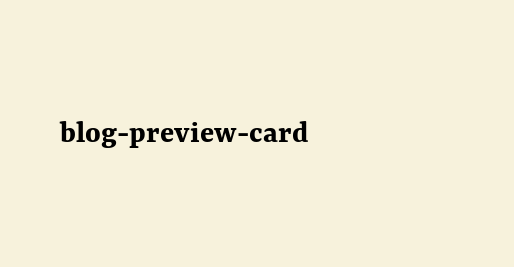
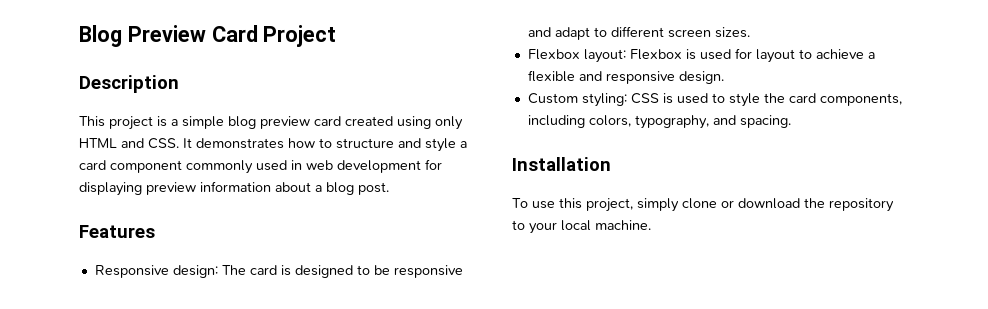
- blog-preview-card
+ Blog Preview Card Project
+ Description
+ This project is a simple blog preview card created using only HTML and CSS. It demonstrates how to structure and style a card component commonly used in web development for displaying preview information about a blog post.
+ Features
+ Responsive design: The card is designed to be responsive and adapt to different screen sizes.
+ Flexbox layout: Flexbox is used for layout to achieve a flexible and responsive design.
+ Custom styling: CSS is used to style the card components, including colors, typography, and spacing.
+ Installation
+ To use this project, simply clone or download the repository to your local machine.

